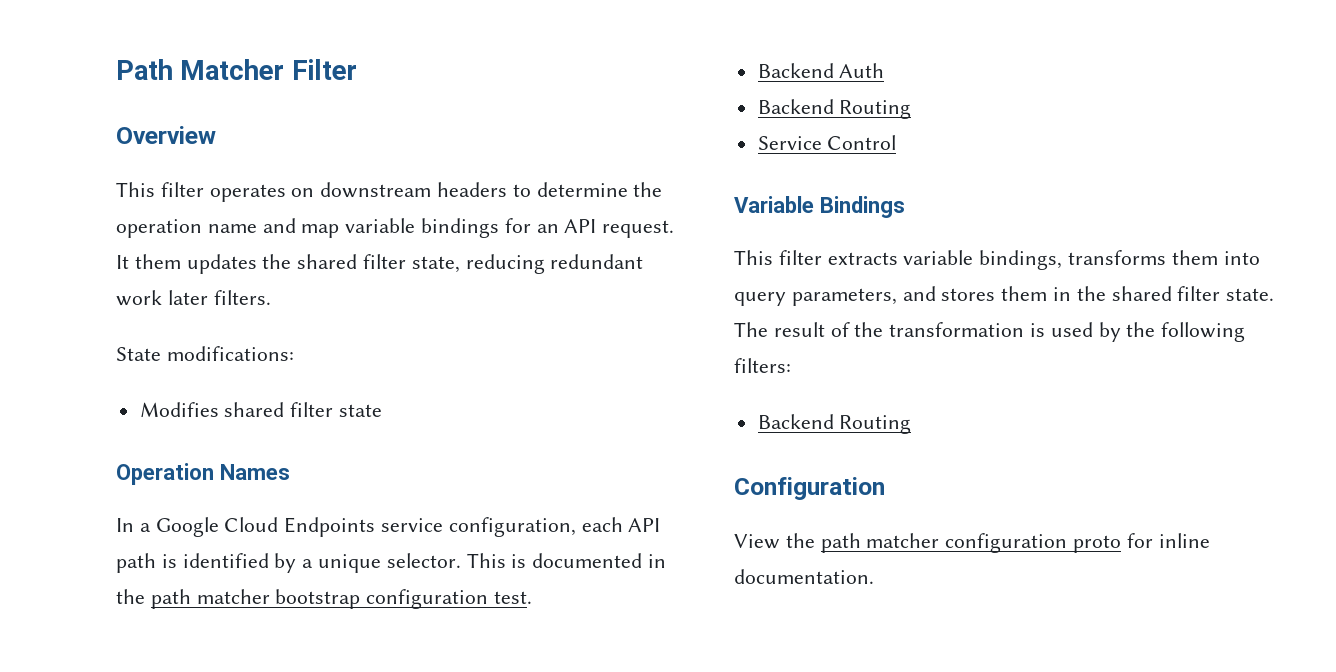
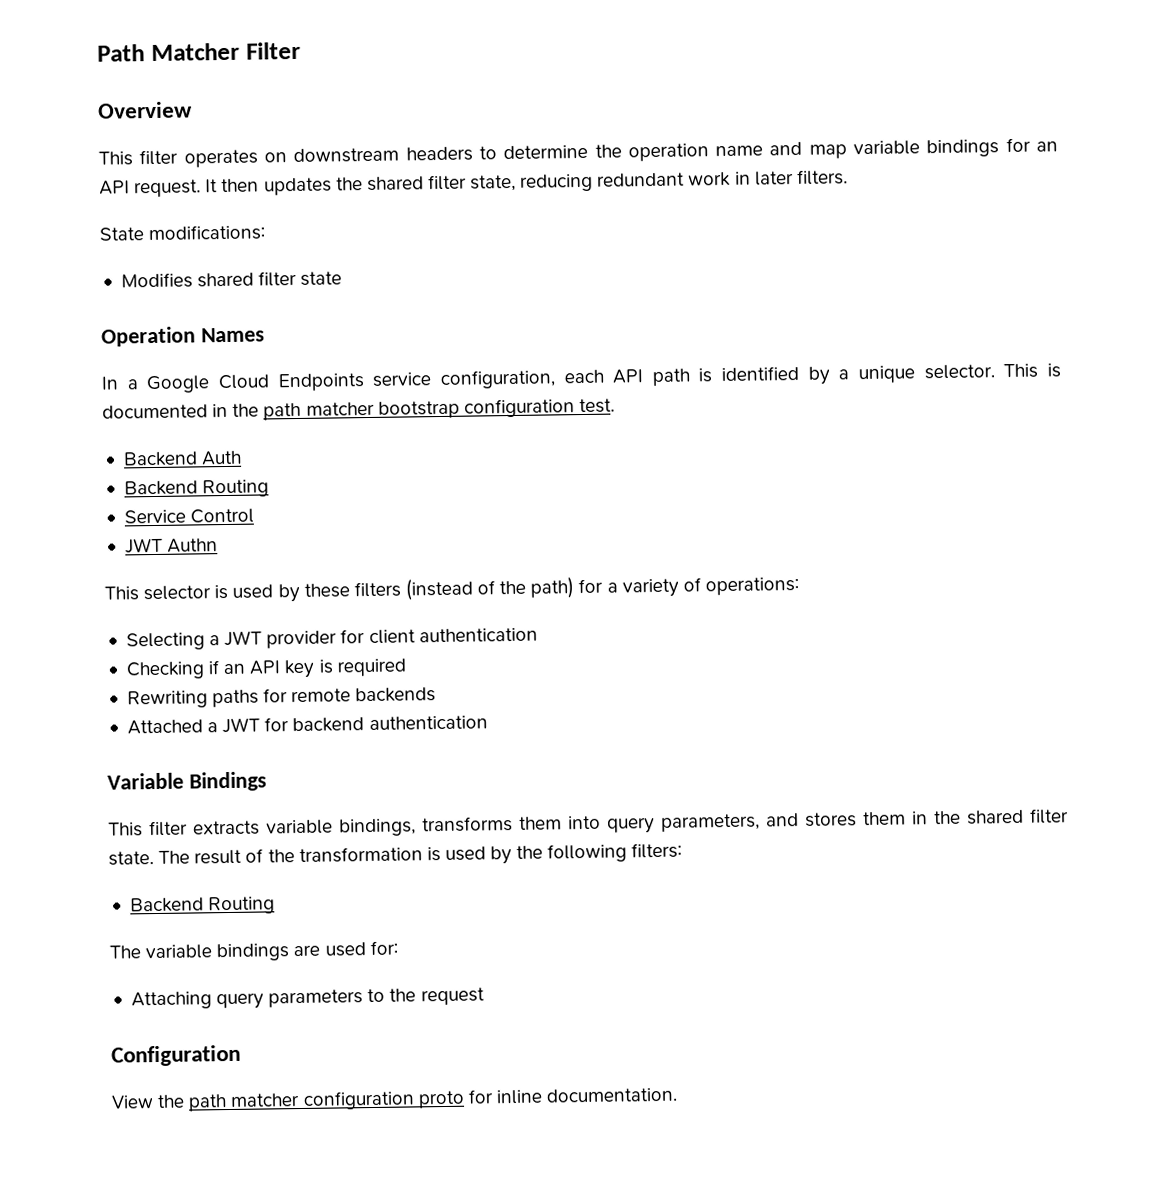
- It them updates the shared filter state, reducing redundant work later filters.
+ It then updates the shared filter state, reducing redundant work in later filters.
+ JWT Authn
+ This selector is used by these filters (instead of the path) for a variety of operations:
+ Selecting a JWT provider for client authentication
+ Checking if an API key is required
+ Rewriting paths for remote backends
+ Attached a JWT for backend authentication
+ The variable bindings are used for:
+ Attaching query parameters to the request

